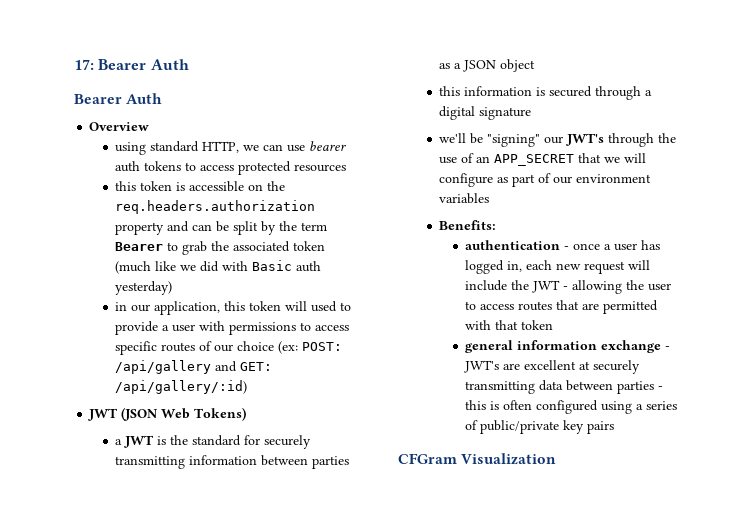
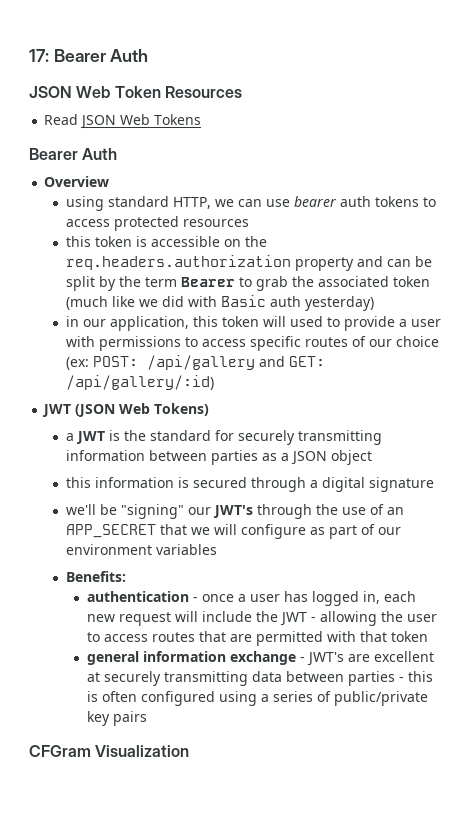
+ JSON Web Token Resources
+ Read JSON Web Tokens

